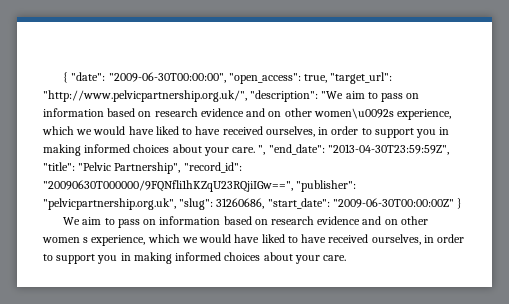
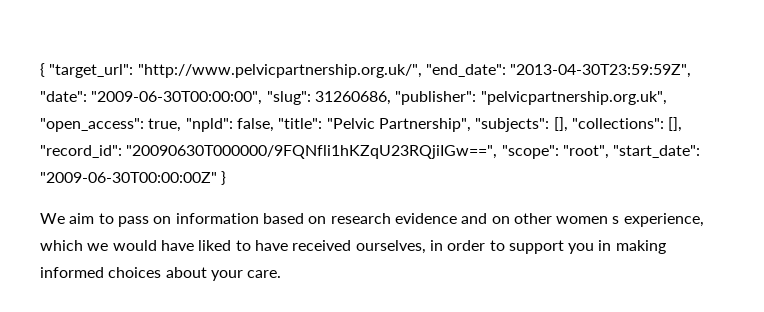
- { "date": "2009-06-30T00:00:00", "open_access": true, "target_url": "http://www.pelvicpartnership.org.uk/", "description": "We aim to pass on information based on research evidence and on other women\u0092s experience, which we would have liked to have received ourselves, in order to support you in making informed choices about your care. ", "end_date": "2013-04-30T23:59:59Z", "title": "Pelvic Partnership", "record_id": "20090630T000000/9FQNfli1hKZqU23RQjiIGw==", "publisher": "pelvicpartnership.org.uk", "slug": 31260686, "start_date": "2009-06-30T00:00:00Z" }
+ { "target_url": "http://www.pelvicpartnership.org.uk/", "end_date": "2013-04-30T23:59:59Z", "date": "2009-06-30T00:00:00", "slug": 31260686, "publisher": "pelvicpartnership.org.uk", "open_access": true, "npld": false, "title": "Pelvic Partnership", "subjects": [], "collections": [], "record_id": "20090630T000000/9FQNfli1hKZqU23RQjiIGw==", "scope": "root", "start_date": "2009-06-30T00:00:00Z" }

